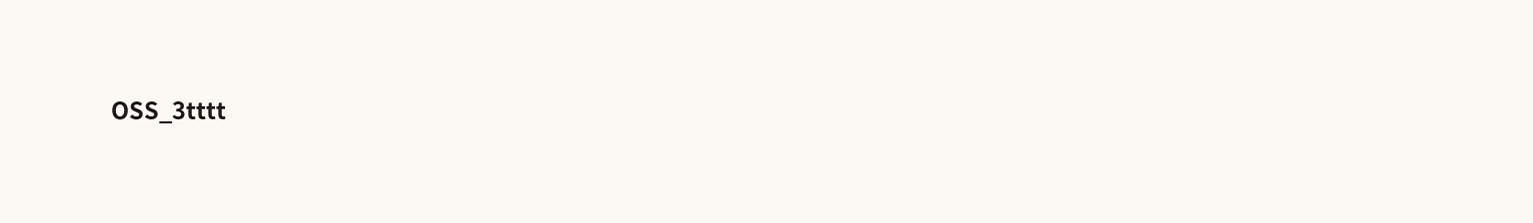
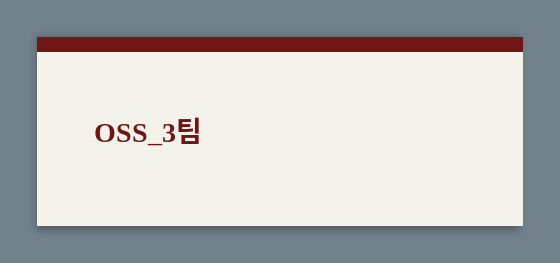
- OSS_3tttt
+ OSS_3팀

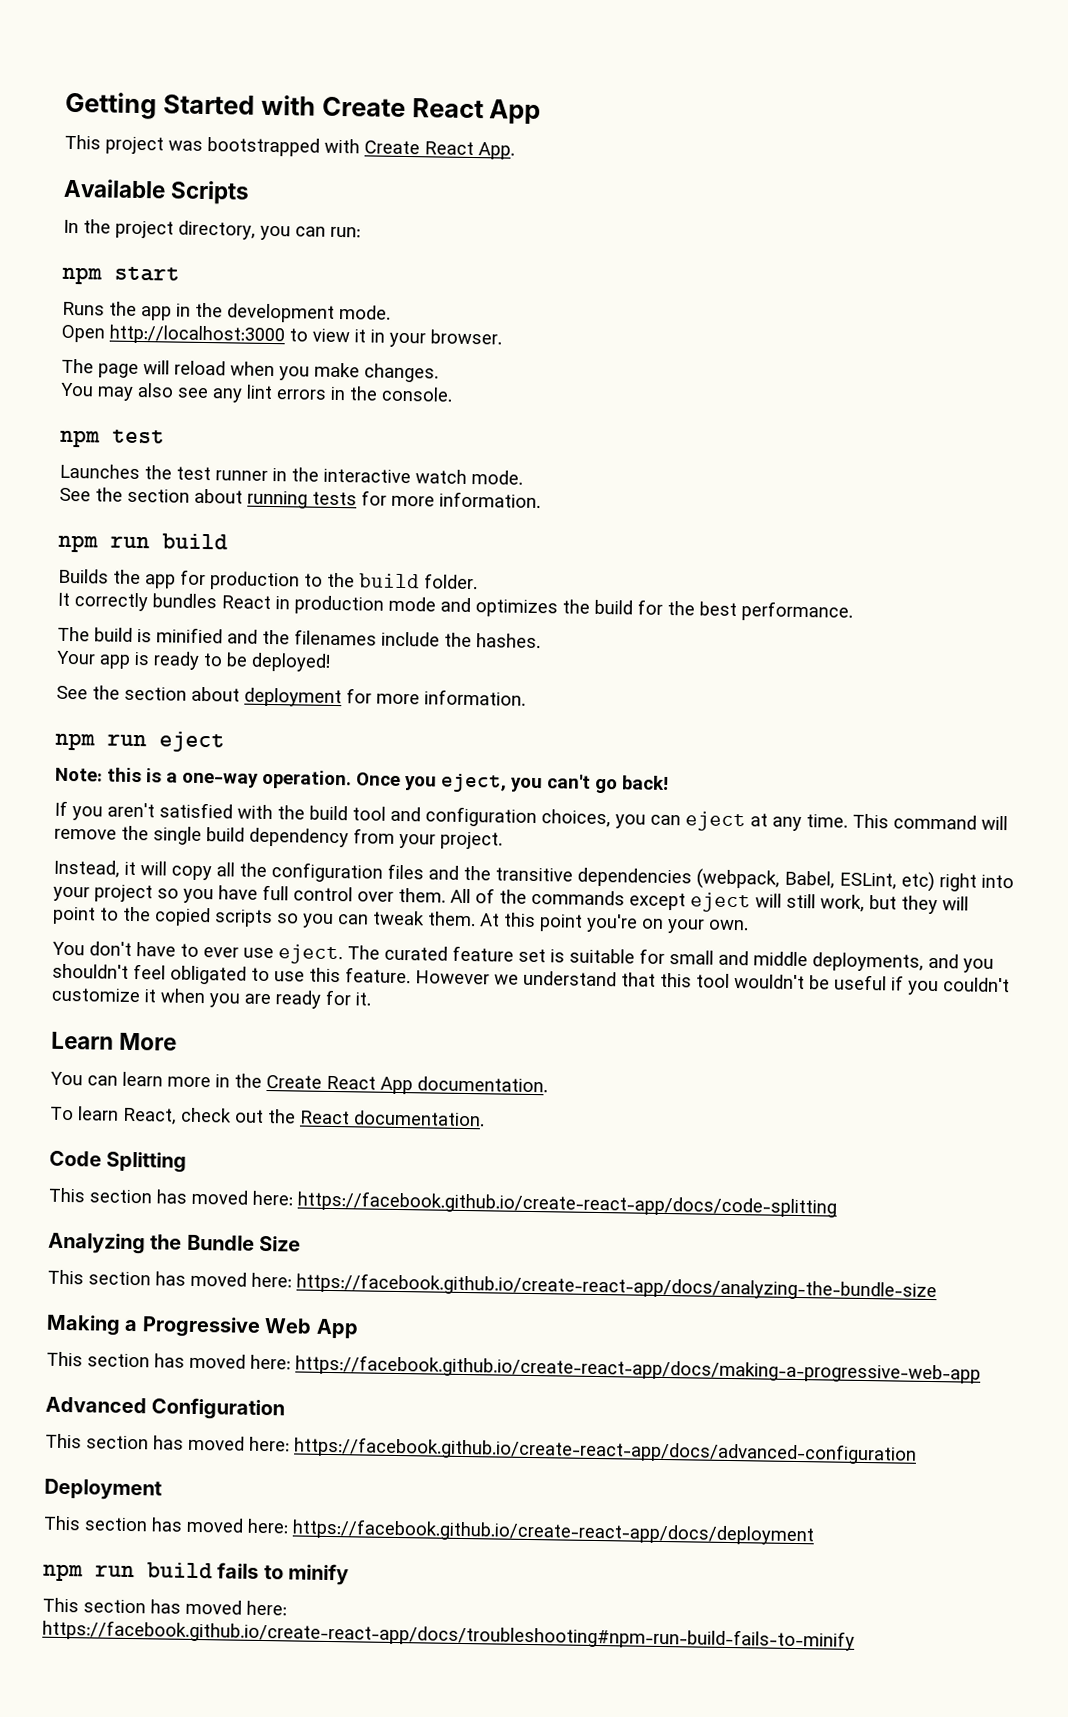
- OSS_3팀
+ Getting Started with Create React App
+ This project was bootstrapped with Create React App.
+ Available Scripts
+ In the project directory, you can run:
+ npm start
+ Runs the app in the development mode.
+ Open http://localhost:3000 to view it in your browser.
+ The page will reload when you make changes.
+ You may also see any lint errors in the console.
+ npm test
+ Launches the test runner in the interactive watch mode.
+ See the section about running tests for more information.
+ npm run build
+ Builds the app for production to the build folder.
+ It correctly bundles React in production mode and optimizes the build for the best performance.
+ The build is minified and the filenames include the hashes.
+ Your app is ready to be deployed!
+ See the section about deployment for more information.
+ npm run eject
+ Note: this is a one-way operation. Once you eject, you can't go back!
+ If you aren't satisfied with the build tool and configuration choices, you can eject at any time. This command will remove the single build dependency from your project.
+ Instead, it will copy all the configuration files and the transitive dependencies (webpack, Babel, ESLint, etc) right into your project so you have full control over them. All of the commands except eject will still work, but they will point to the copied scripts so you can tweak them. At this point you're on your own.
+ You don't have to ever use eject. The curated feature set is suitable for small and middle deployments, and you shouldn't feel obligated to use this feature. However we understand that this tool wouldn't be useful if you couldn't customize it when you are ready for it.
+ Learn More
+ You can learn more in the Create React App documentation.
+ To learn React, check out the React documentation.
+ Code Splitting
+ This section has moved here: https://facebook.github.io/create-react-app/docs/code-splitting
+ Analyzing the Bundle Size
+ This section has moved here: https://facebook.github.io/create-react-app/docs/analyzing-the-bundle-size
+ Making a Progressive Web App
+ This section has moved here: https://facebook.github.io/create-react-app/docs/making-a-progressive-web-app
+ Advanced Configuration
+ This section has moved here: https://facebook.github.io/create-react-app/docs/advanced-configuration
+ Deployment
+ This section has moved here: https://facebook.github.io/create-react-app/docs/deployment
+ npm run build fails to minify
+ This section has moved here: https://facebook.github.io/create-react-app/docs/troubleshooting#npm-run-build-fails-to-minify

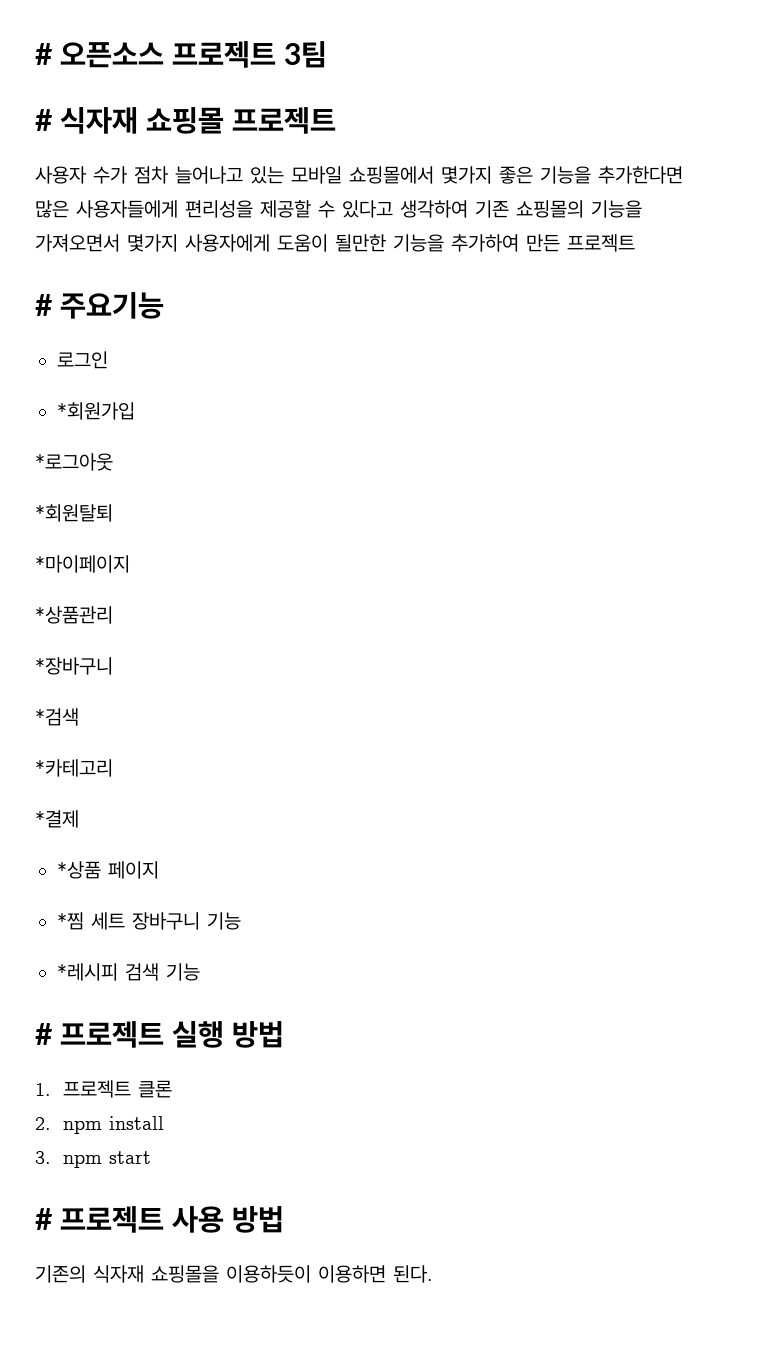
- Getting Started with Create React App
- This project was bootstrapped with Create React App.
- Available Scripts
- In the project directory, you can run:
- npm start
- Runs the app in the development mode.
- Open http://localhost:3000 to view it in your browser.
- The page will reload when you make changes.
- You may also see any lint errors in the console.
- npm test
- Launches the test runner in the interactive watch mode.
- See the section about running tests for more information.
- npm run build
- Builds the app for production to the build folder.
- It correctly bundles React in production mode and optimizes the build for the best performance.
- The build is minified and the filenames include the hashes.
- Your app is ready to be deployed!
- See the section about deployment for more information.
- npm run eject
- Note: this is a one-way operation. Once you eject, you can't go back!
- If you aren't satisfied with the build tool and configuration choices, you can eject at any time. This command will remove the single build dependency from your project.
- Instead, it will copy all the configuration files and the transitive dependencies (webpack, Babel, ESLint, etc) right into your project so you have full control over them. All of the commands except eject will still work, but they will point to the copied scripts so you can tweak them. At this point you're on your own.
- You don't have to ever use eject. The curated feature set is suitable for small and middle deployments, and you shouldn't feel obligated to use this feature. However we understand that this tool wouldn't be useful if you couldn't customize it when you are ready for it.
- Learn More
- You can learn more in the Create React App documentation.
- To learn React, check out the React documentation.
- Code Splitting
- This section has moved here: https://facebook.github.io/create-react-app/docs/code-splitting
- Analyzing the Bundle Size
- This section has moved here: https://facebook.github.io/create-react-app/docs/analyzing-the-bundle-size
- Making a Progressive Web App
- This section has moved here: https://facebook.github.io/create-react-app/docs/making-a-progressive-web-app
- Advanced Configuration
- This section has moved here: https://facebook.github.io/create-react-app/docs/advanced-configuration
- Deployment
- This section has moved here: https://facebook.github.io/create-react-app/docs/deployment
- npm run build fails to minify
- This section has moved here: https://facebook.github.io/create-react-app/docs/troubleshooting#npm-run-build-fails-to-minify
+ # 오픈소스 프로젝트 3팀
+ # 식자재 쇼핑몰 프로젝트
+ 사용자 수가 점차 늘어나고 있는 모바일 쇼핑몰에서 몇가지 좋은 기능을 추가한다면 많은 사용자들에게 편리성을 제공할 수 있다고 생각하여 기존 쇼핑몰의 기능을 가져오면서 몇가지 사용자에게 도움이 될만한 기능을 추가하여 만든 프로젝트
+ # 주요기능
+ 로그인
+ *회원가입
+ *로그아웃
+ *회원탈퇴
+ *마이페이지
+ *상품관리
+ *장바구니
+ *검색
+ *카테고리
+ *결제
+ *상품 페이지
+ *찜 세트 장바구니 기능
+ *레시피 검색 기능
+ # 프로젝트 실행 방법
+ 1. 프로젝트 클론
+ 2. npm install
+ 3. npm start
+ # 프로젝트 사용 방법
+ 기존의 식자재 쇼핑몰을 이용하듯이 이용하면 된다.

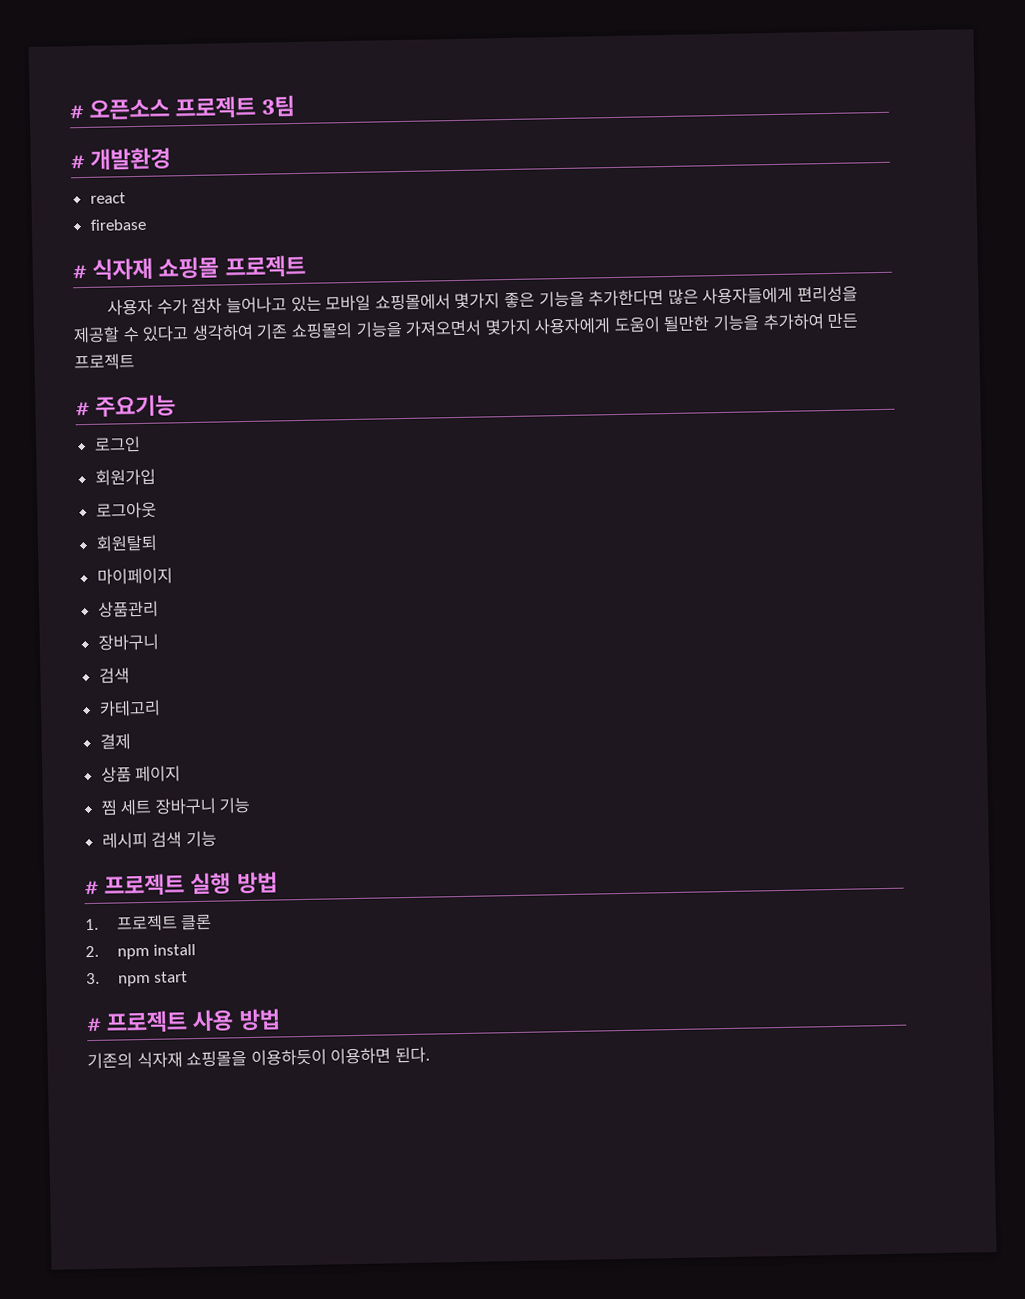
+ # 개발환경
+ react
+ firebase
- *회원가입
- *로그아웃
- *회원탈퇴
- *마이페이지
- *상품관리
- *장바구니
- *검색
- *카테고리
- *결제
- *상품 페이지
+ 회원가입
+ 로그아웃
+ 회원탈퇴
+ 마이페이지
+ 상품관리
+ 장바구니
+ 검색
+ 카테고리
+ 결제
+ 상품 페이지
- *찜 세트 장바구니 기능
+ 찜 세트 장바구니 기능
- *레시피 검색 기능
+ 레시피 검색 기능

